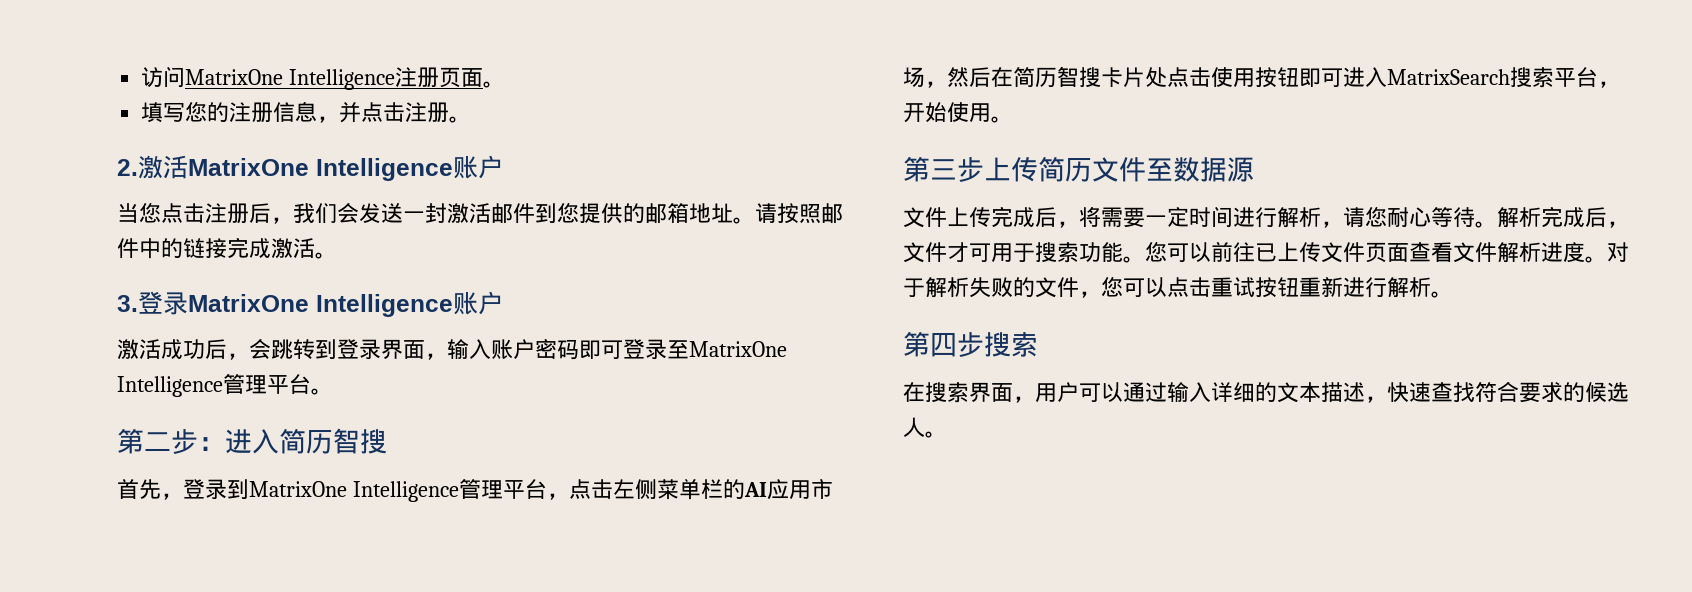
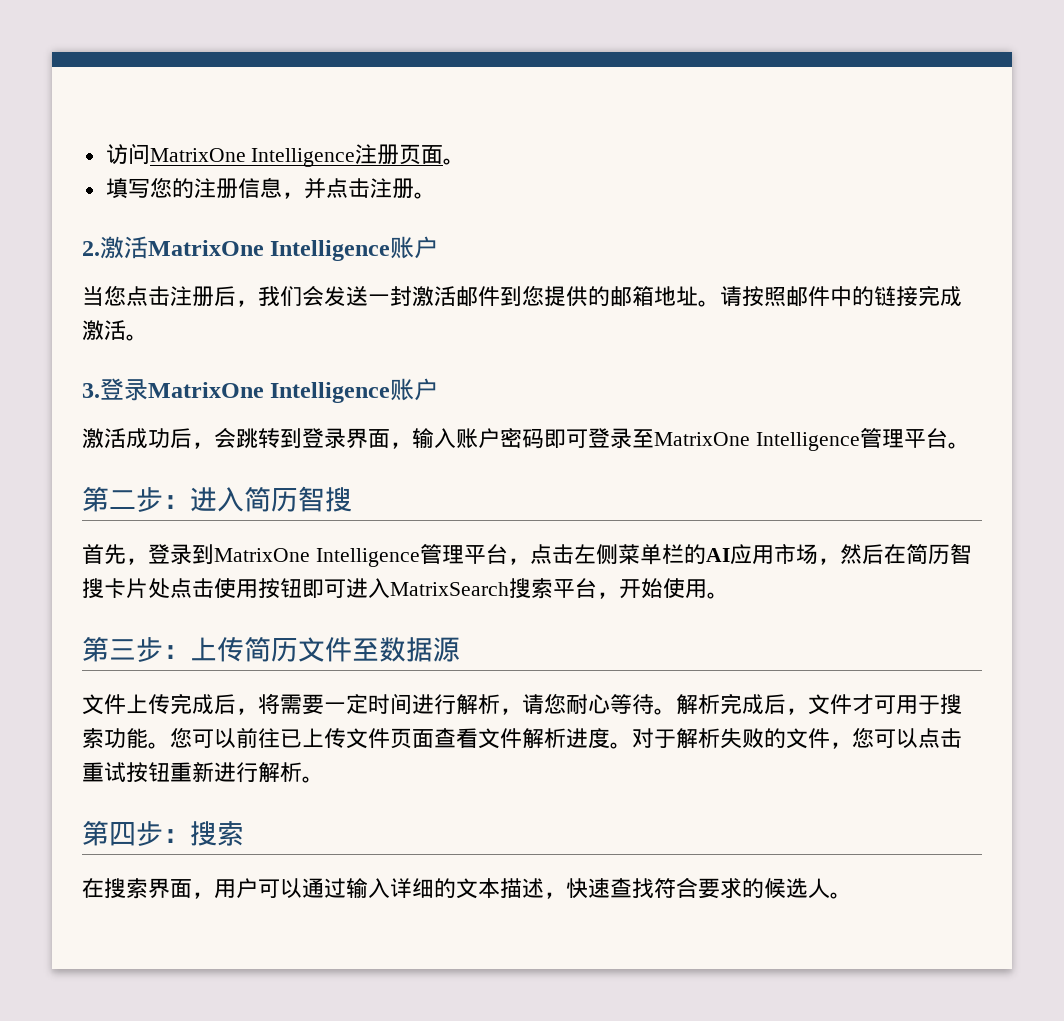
- 第三步上传简历文件至数据源
+ 第三步：上传简历文件至数据源
- 第四步搜索
+ 第四步：搜索

